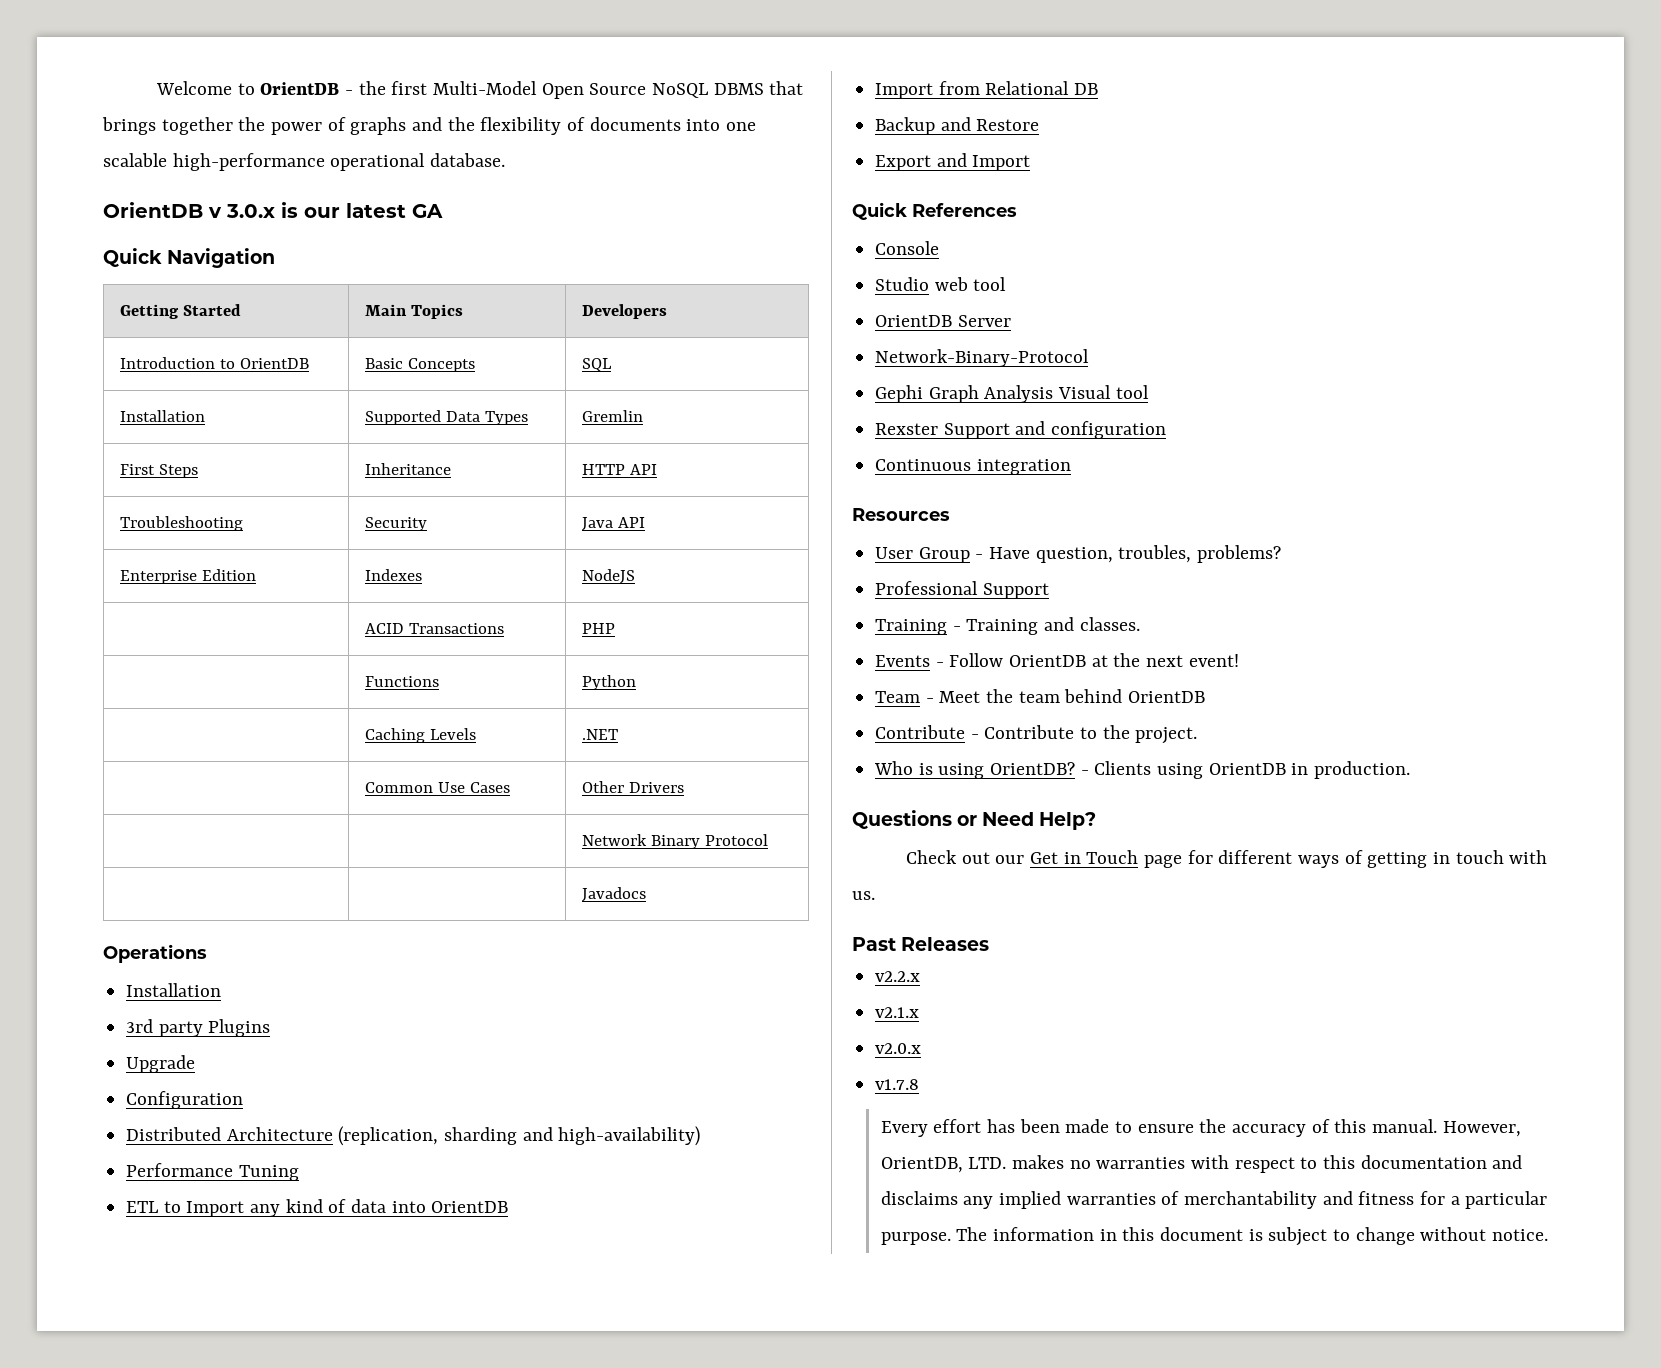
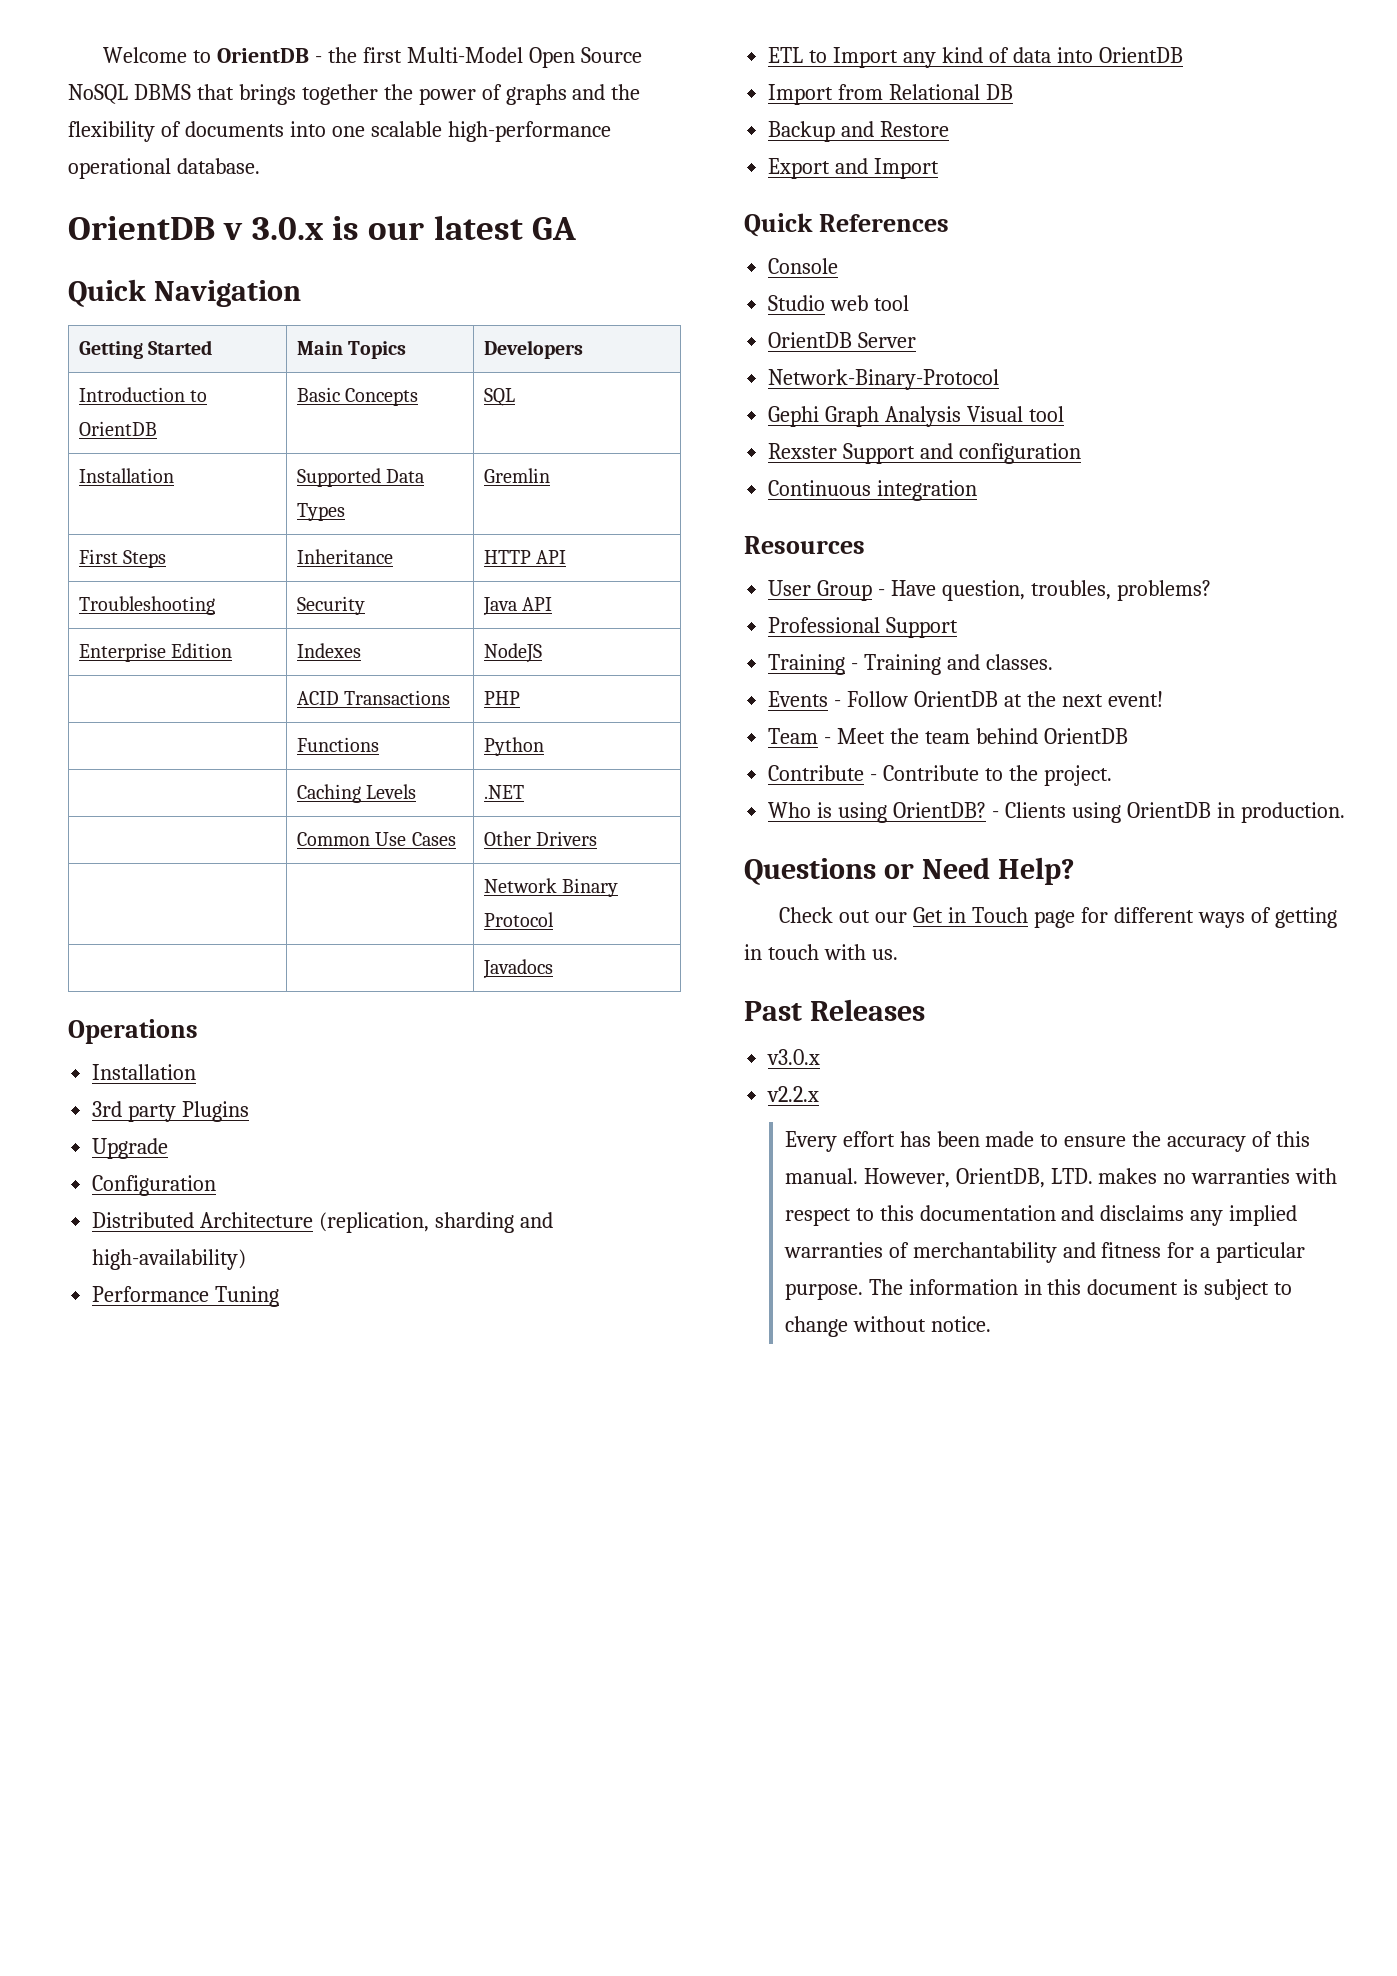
+ v3.0.x
- v2.1.x
- v2.0.x
- v1.7.8

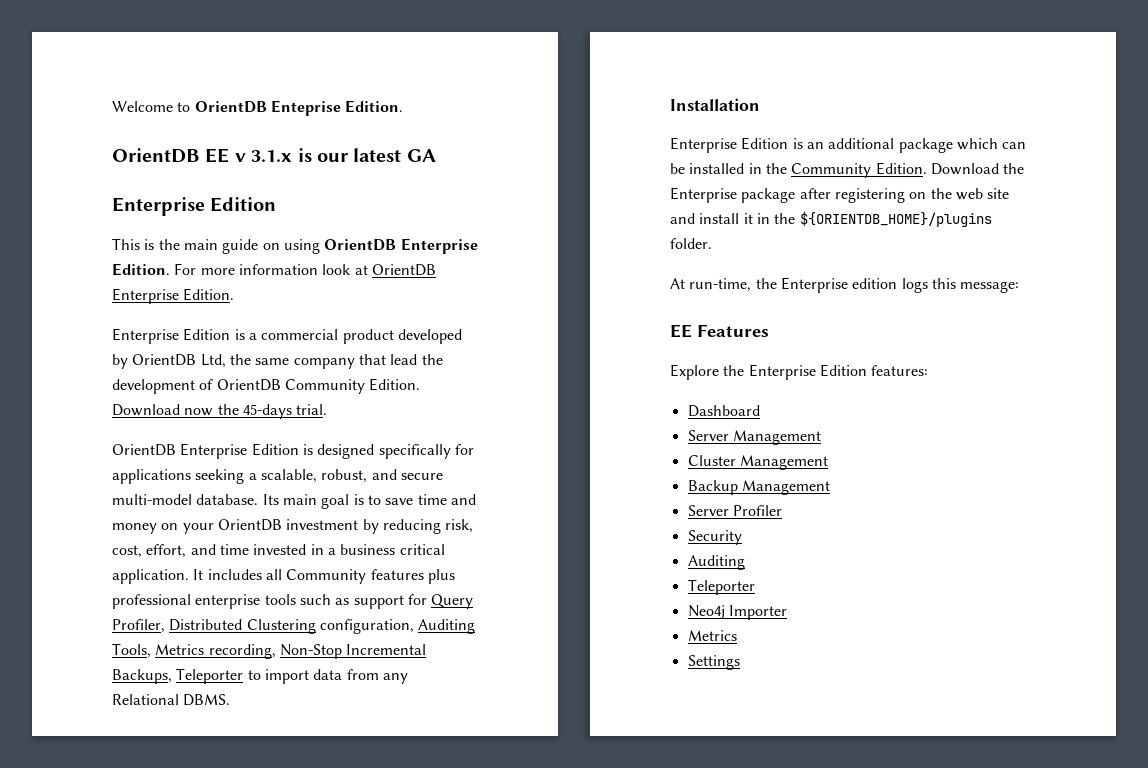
- Welcome to OrientDB - the first Multi-Model Open Source NoSQL DBMS that brings together the power of graphs and the flexibility of documents into one scalable high-performance operational database.
- OrientDB v 3.0.x is our latest GA
- Quick Navigation
- Getting Started | Main Topics | Developers
- Introduction to OrientDB | Basic Concepts | SQL
- Installation | Supported Data Types | Gremlin
- First Steps | Inheritance | HTTP API
- Troubleshooting | Security | Java API
- Enterprise Edition | Indexes | NodeJS
- | ACID Transactions | PHP
- | Functions | Python
- | Caching Levels | .NET
- | Common Use Cases | Other Drivers
- | | Network Binary Protocol
- | | Javadocs
- Operations
+ Welcome to OrientDB Enteprise Edition.
+ OrientDB EE v 3.1.x is our latest GA
+ Enterprise Edition
+ This is the main guide on using OrientDB Enterprise Edition. For more information look at OrientDB Enterprise Edition.
+ Enterprise Edition is a commercial product developed by OrientDB Ltd, the same company that lead the development of OrientDB Community Edition. Download now the 45-days trial.
+ OrientDB Enterprise Edition is designed specifically for applications seeking a scalable, robust, and secure multi-model database. Its main goal is to save time and money on your OrientDB investment by reducing risk, cost, effort, and time invested in a business critical application. It includes all Community features plus professional enterprise tools such as support for Query Profiler, Distributed Clustering configuration, Auditing Tools, Metrics recording, Non-Stop Incremental Backups, Teleporter to import data from any Relational DBMS.
  Installation
- 3rd party Plugins
- Upgrade
- Configuration
- Distributed Architecture (replication, sharding and high-availability)
- Performance Tuning
- ETL to Import any kind of data into OrientDB
- Import from Relational DB
- Backup and Restore
- Export and Import
- Quick References
- Console
- Studio web tool
- OrientDB Server
- Network-Binary-Protocol
- Gephi Graph Analysis Visual tool
- Rexster Support and configuration
- Continuous integration
- Resources
- User Group - Have question, troubles, problems?
- Professional Support
- Training - Training and classes.
- Events - Follow OrientDB at the next event!
- Team - Meet the team behind OrientDB
- Contribute - Contribute to the project.
- Who is using OrientDB? - Clients using OrientDB in production.
- Questions or Need Help?
- Check out our Get in Touch page for different ways of getting in touch with us.
- Past Releases
- v3.0.x
- v2.2.x
- Every effort has been made to ensure the accuracy of this manual. However, OrientDB, LTD. makes no warranties with respect to this documentation and disclaims any implied warranties of merchantability and fitness for a particular purpose. The information in this document is subject to change without notice.
+ Enterprise Edition is an additional package which can be installed in the Community Edition. Download the Enterprise package after registering on the web site and install it in the ${ORIENTDB_HOME}/plugins folder.
+ At run-time, the Enterprise edition logs this message:
+ EE Features
+ Explore the Enterprise Edition features:
+ Dashboard
+ Server Management
+ Cluster Management
+ Backup Management
+ Server Profiler
+ Security
+ Auditing
+ Teleporter
+ Neo4j Importer
+ Metrics
+ Settings

